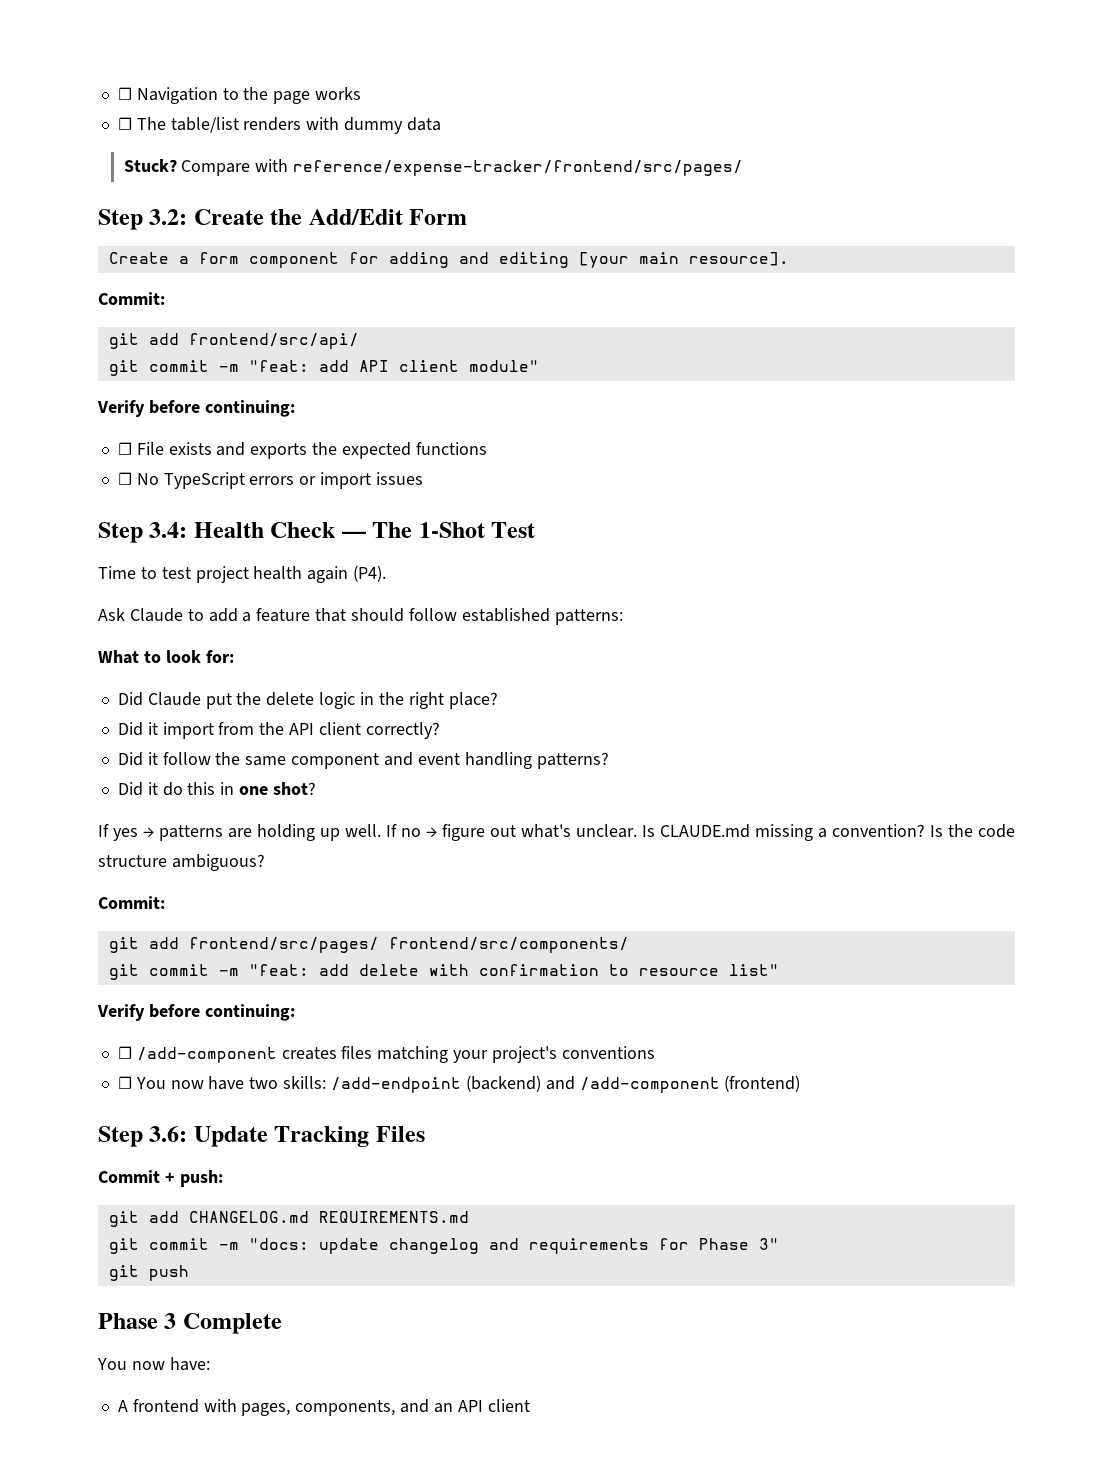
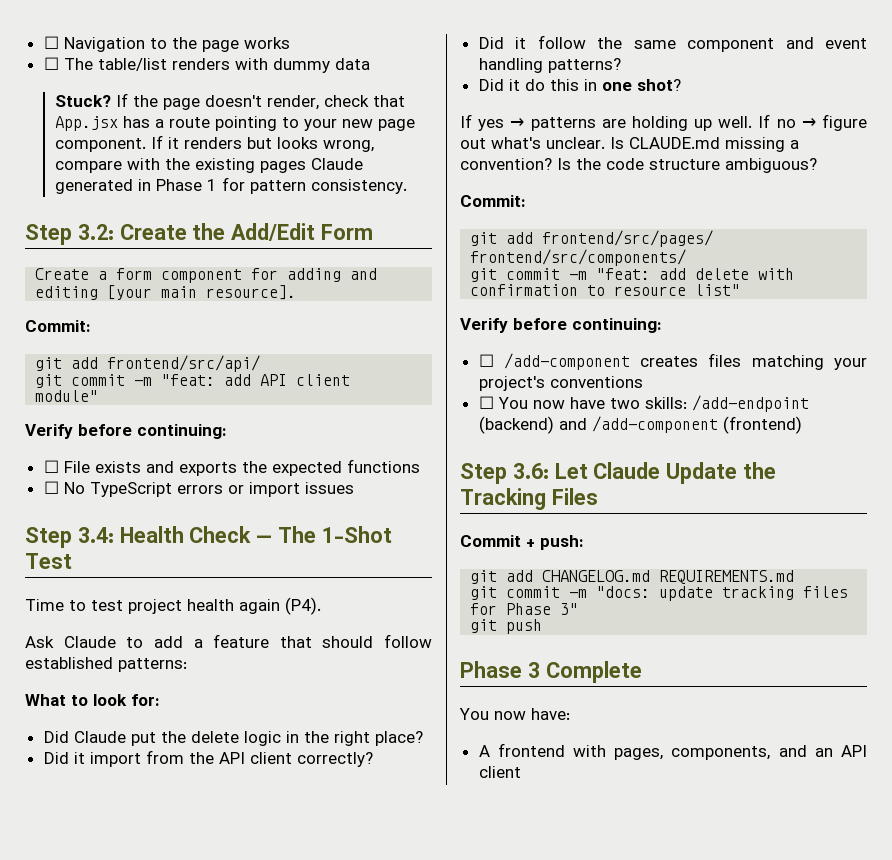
- Compare with reference/expense-tracker/frontend/src/pages/
+ If the page doesn't render, check that App.jsx has a route pointing to your new page component. If it renders but looks wrong, compare with the existing pages Claude generated in Phase 1 for pattern consistency.
- Step 3.6: Update Tracking Files
+ Step 3.6: Let Claude Update the Tracking Files
- git commit -m "docs: update changelog and requirements for Phase 3"
+ git commit -m "docs: update tracking files for Phase 3"

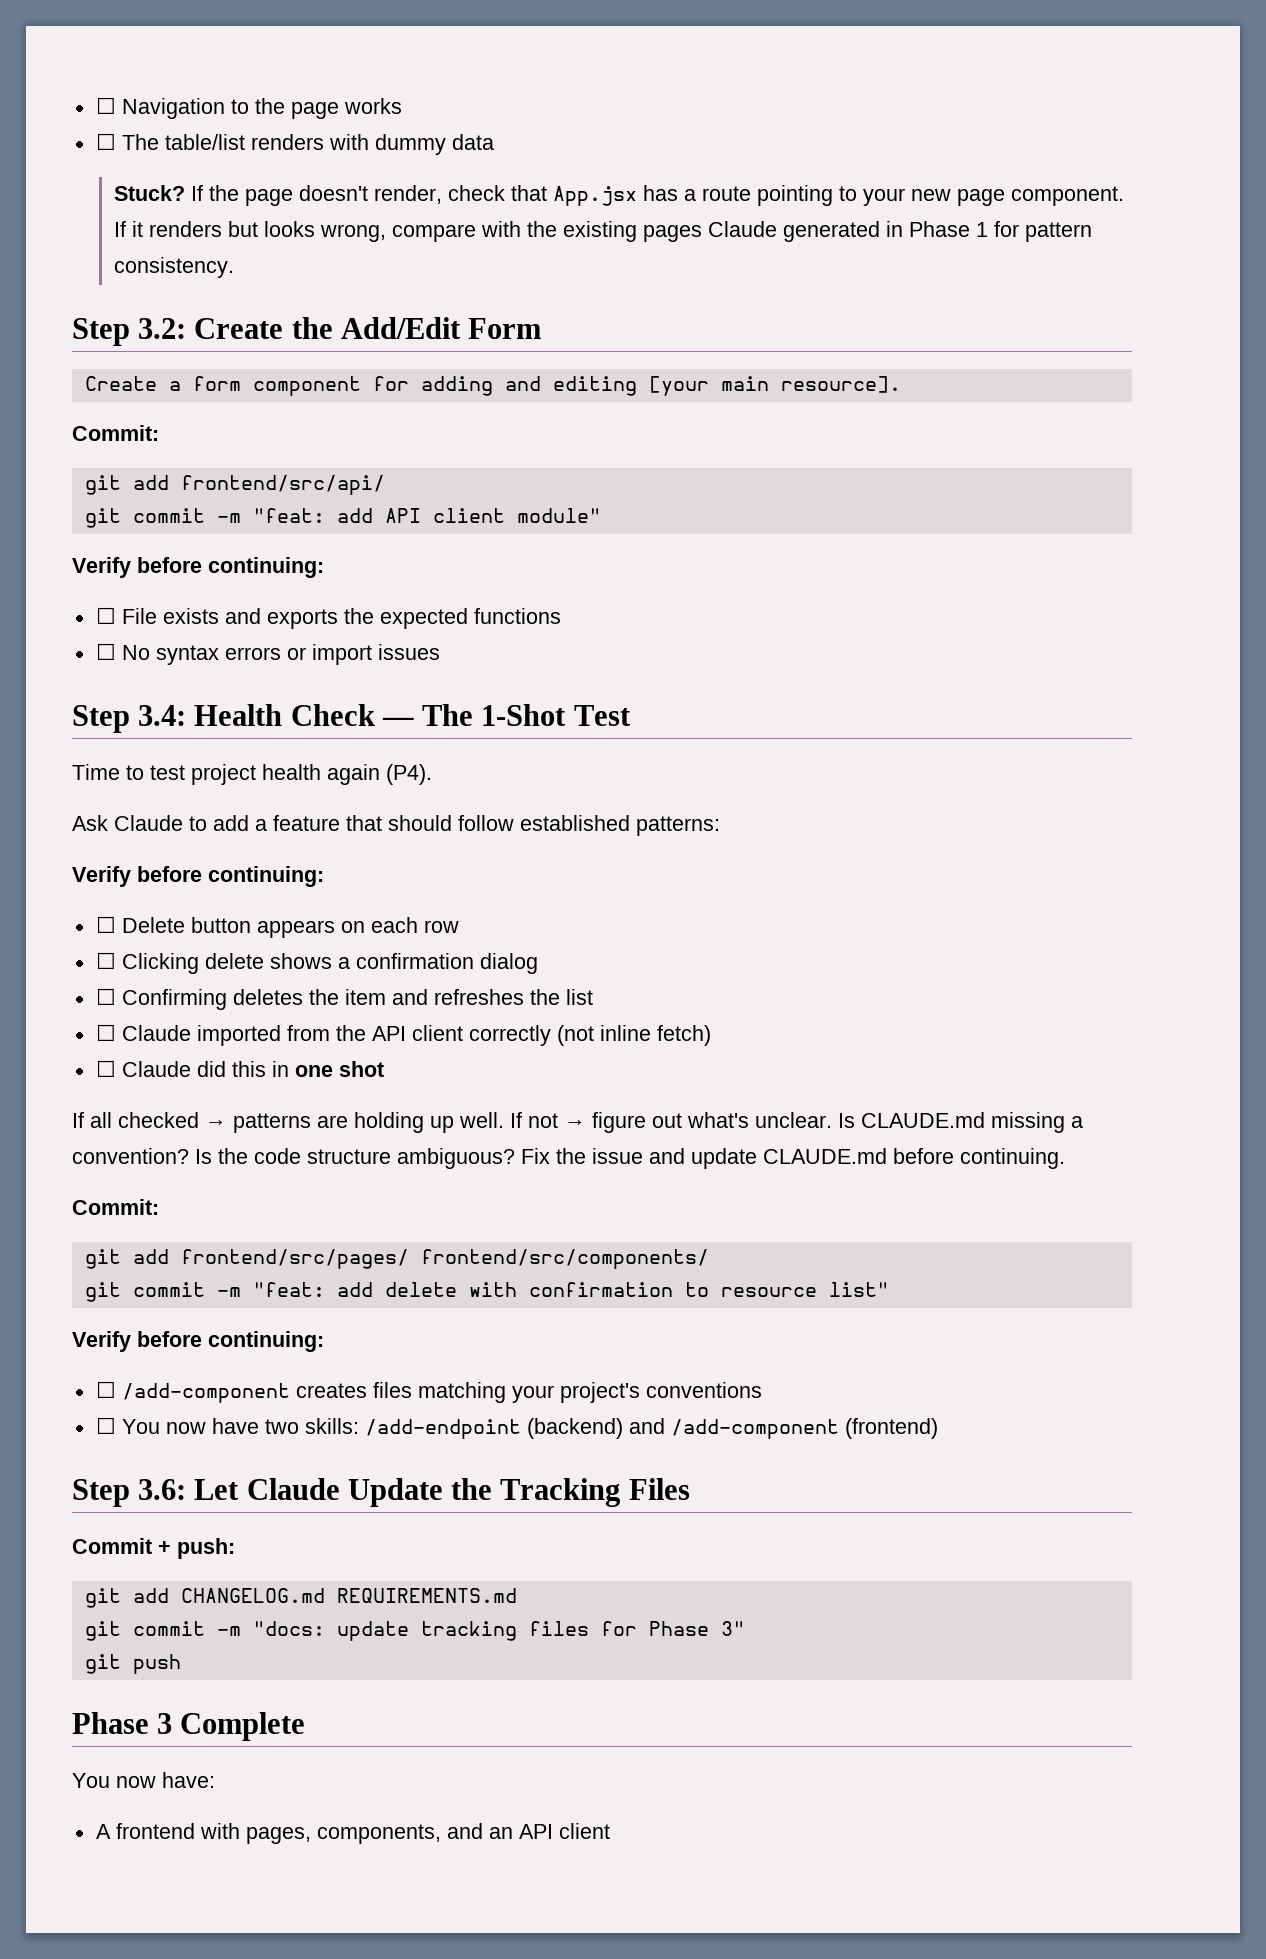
- ☐ No TypeScript errors or import issues
+ ☐ No syntax errors or import issues
  Ask Claude to add a feature that should follow established patterns:
- What to look for:
- Did Claude put the delete logic in the right place?
- Did it import from the API client correctly?
- Did it follow the same component and event handling patterns?
- Did it do this in one shot?
- If yes → patterns are holding up well.
+ Verify before continuing:
+ ☐ Delete button appears on each row
+ ☐ Clicking delete shows a confirmation dialog
+ ☐ Confirming deletes the item and refreshes the list
+ ☐ Claude imported from the API client correctly (not inline fetch)
+ ☐ Claude did this in one shot
+ If all checked → patterns are holding up well.
- If no → figure out what's unclear.
+ If not → figure out what's unclear.
+ Fix the issue and update CLAUDE.md before continuing.

